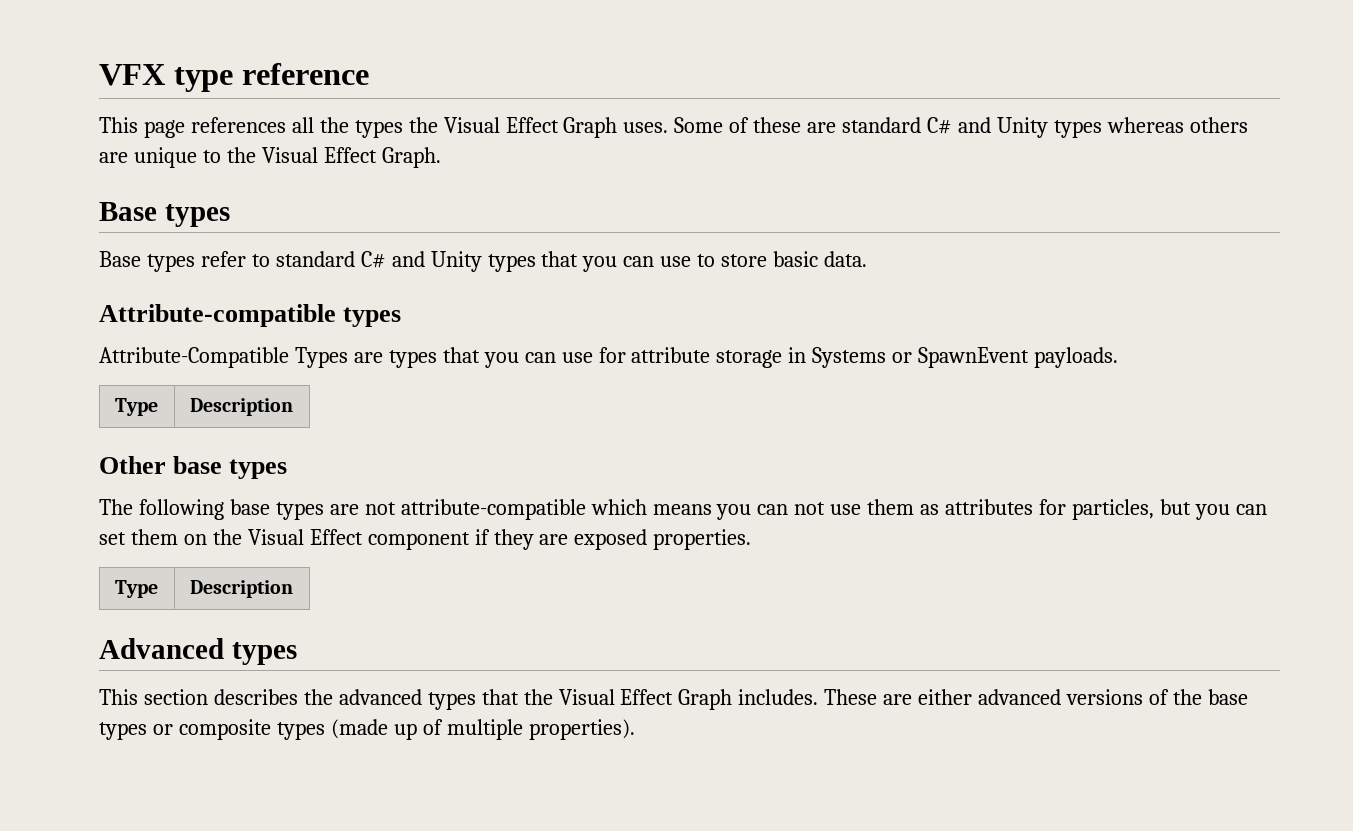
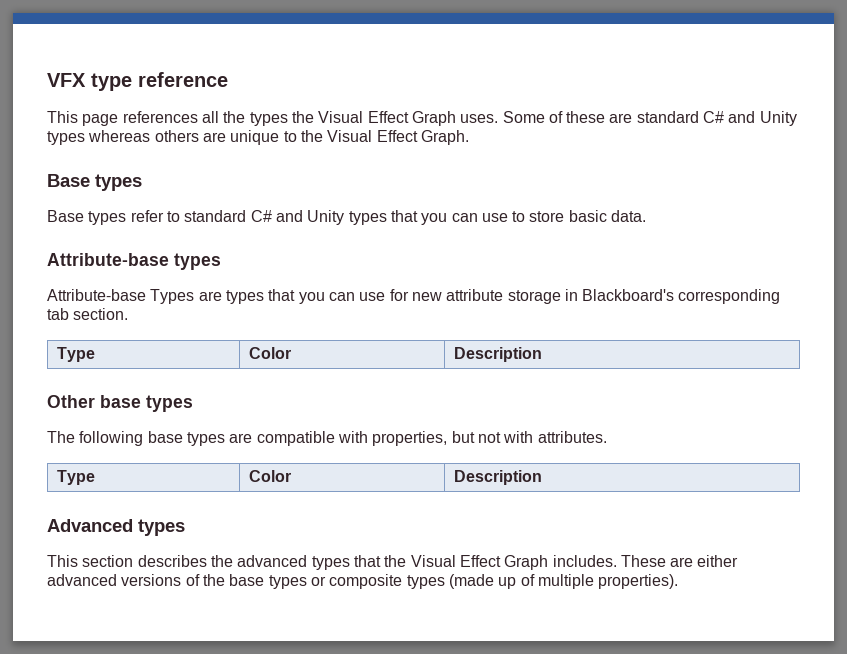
- Attribute-compatible types
- Attribute-Compatible Types are types that you can use for attribute storage in Systems or SpawnEvent payloads.
- Type | Description
+ Attribute-base types
+ Attribute-base Types are types that you can use for new attribute storage in Blackboard's corresponding tab section.
+ Type | Color | Description
- The following base types are not attribute-compatible which means you can not use them as attributes for particles, but you can set them on the Visual Effect component if they are exposed properties.
- Type | Description
+ The following base types are compatible with properties, but not with attributes.
+ Type | Color | Description

